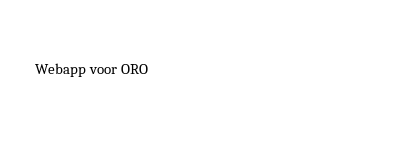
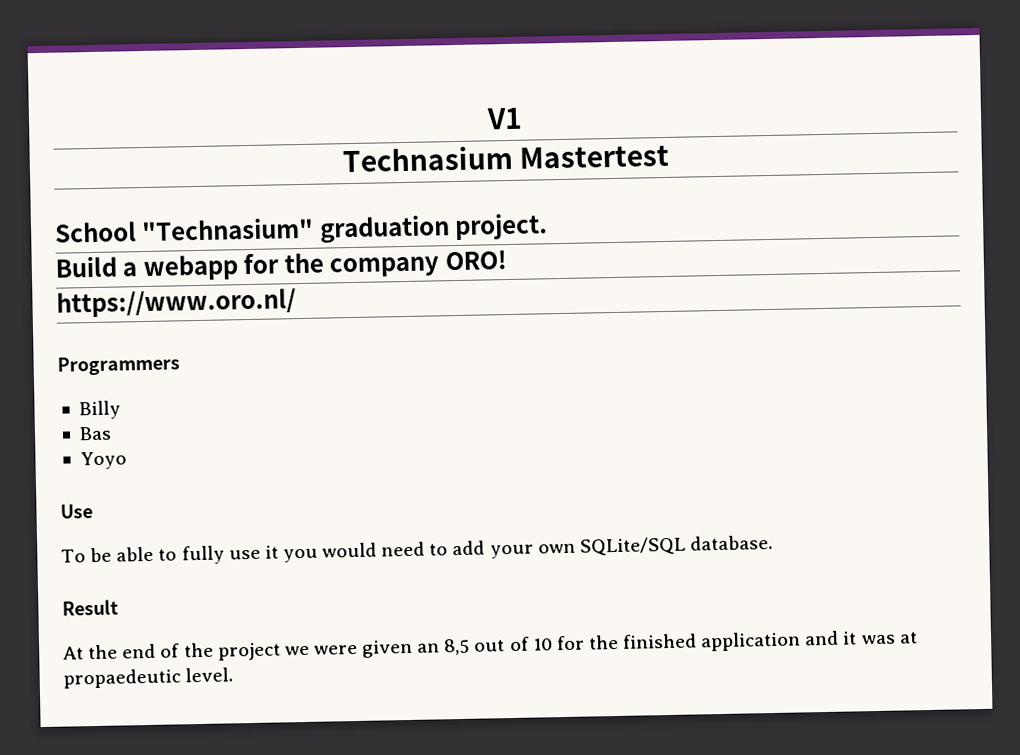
- Webapp voor ORO
+ V1
+ Technasium Mastertest
+ School "Technasium" graduation project.
+ Build a webapp for the company ORO!
+ https://www.oro.nl/
+ Programmers
+ Billy
+ Bas
+ Yoyo
+ Use
+ To be able to fully use it you would need to add your own SQLite/SQL database.
+ Result
+ At the end of the project we were given an 8,5 out of 10 for the finished application and it was at propaedeutic level.

